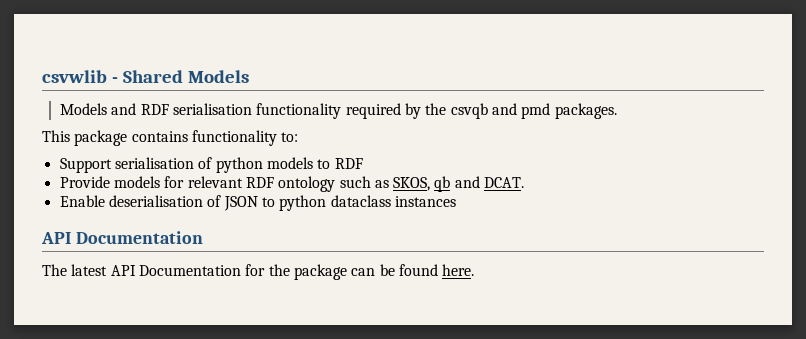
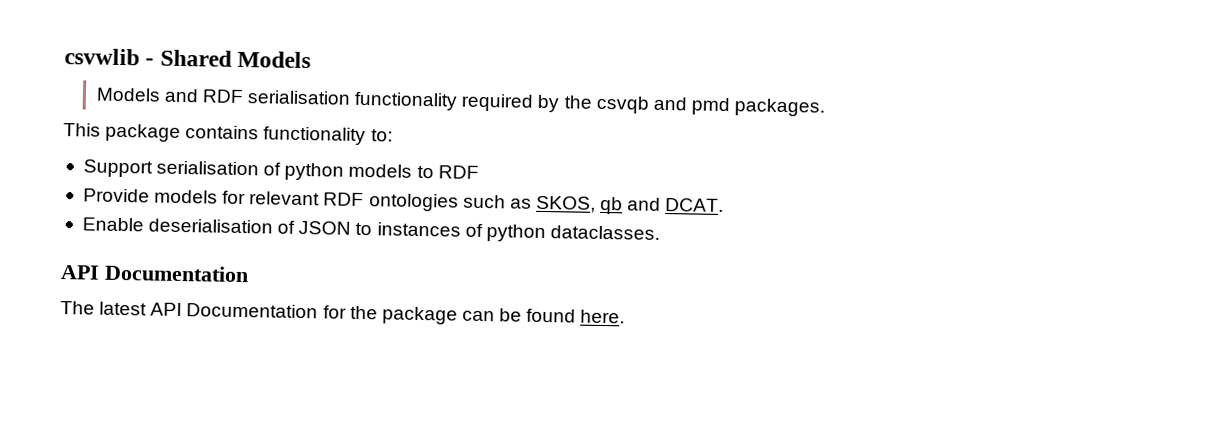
- Provide models for relevant RDF ontology such as SKOS, qb and DCAT.
+ Provide models for relevant RDF ontologies such as SKOS, qb and DCAT.
- Enable deserialisation of JSON to python dataclass instances
+ Enable deserialisation of JSON to instances of python dataclasses.

